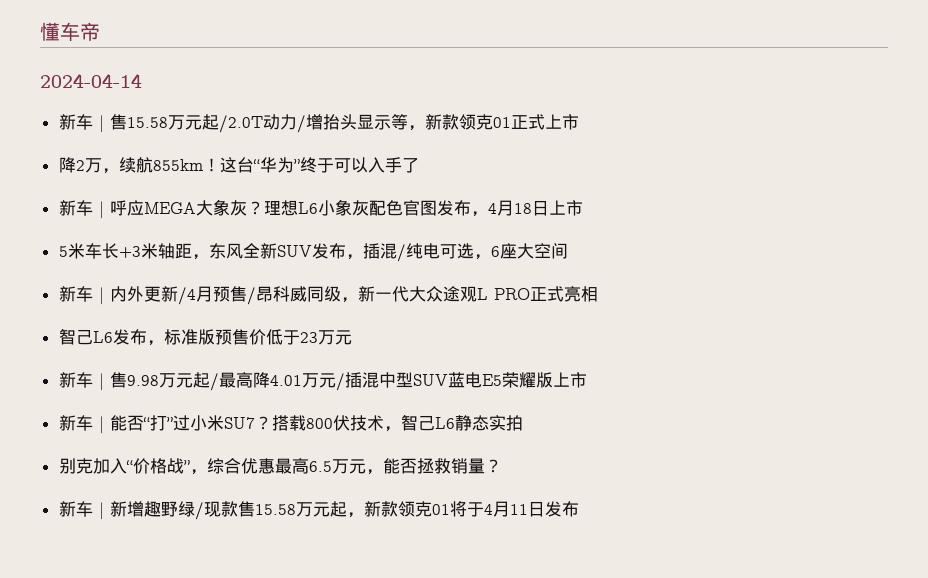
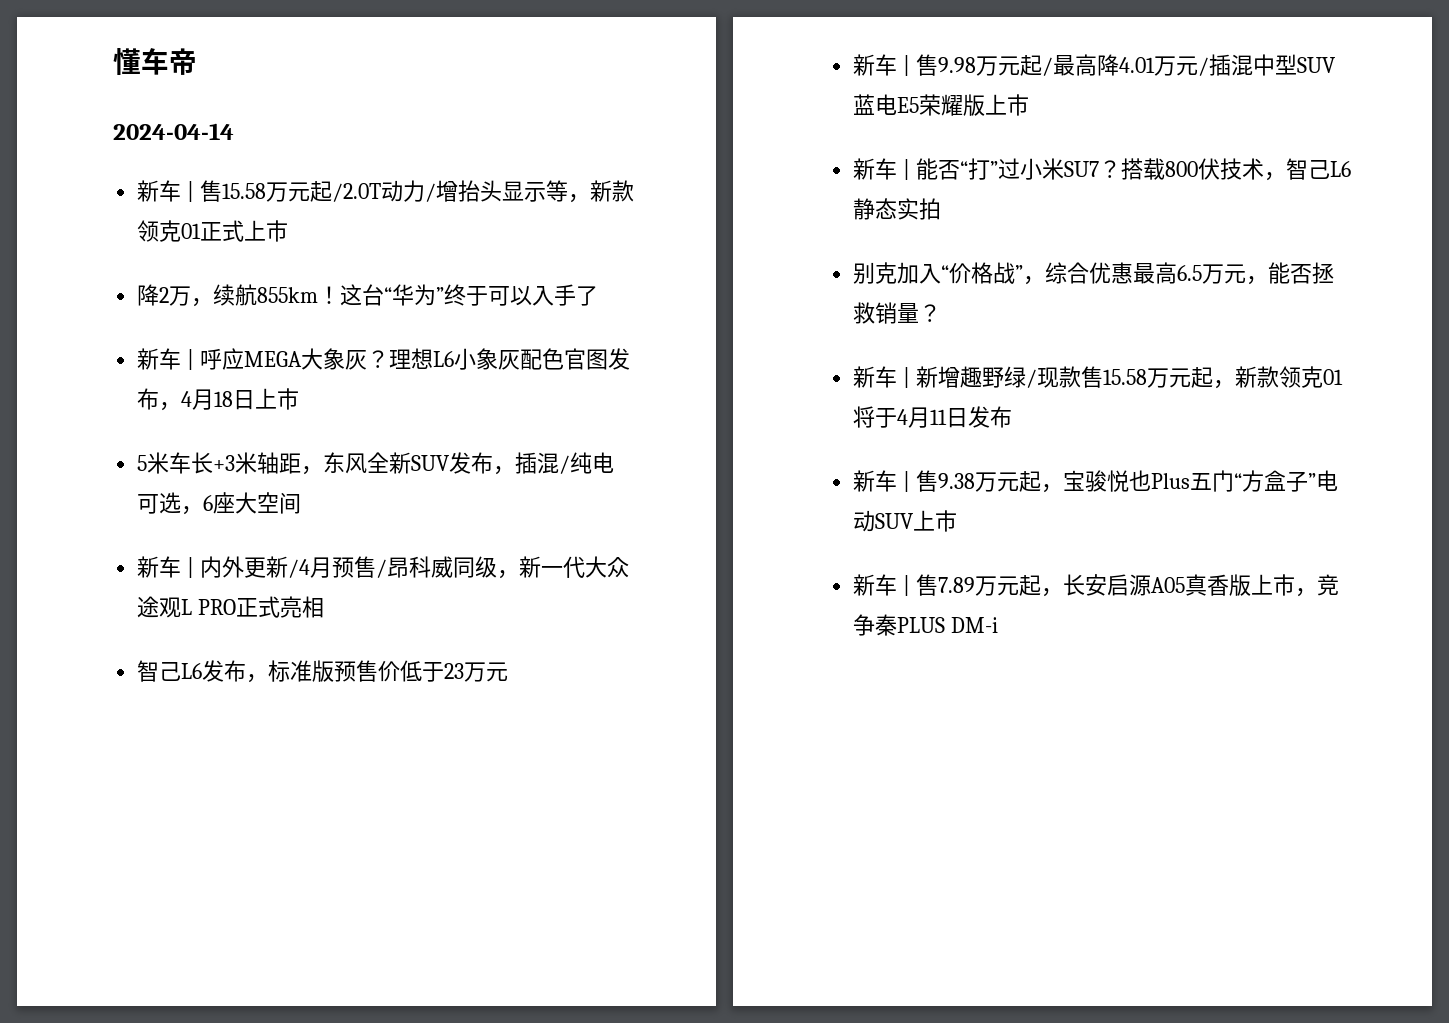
+ 新车 | 售9.38万元起，宝骏悦也Plus五门“方盒子”电动SUV上市
+ 新车 | 售7.89万元起，长安启源A05真香版上市，竞争秦PLUS DM-i

